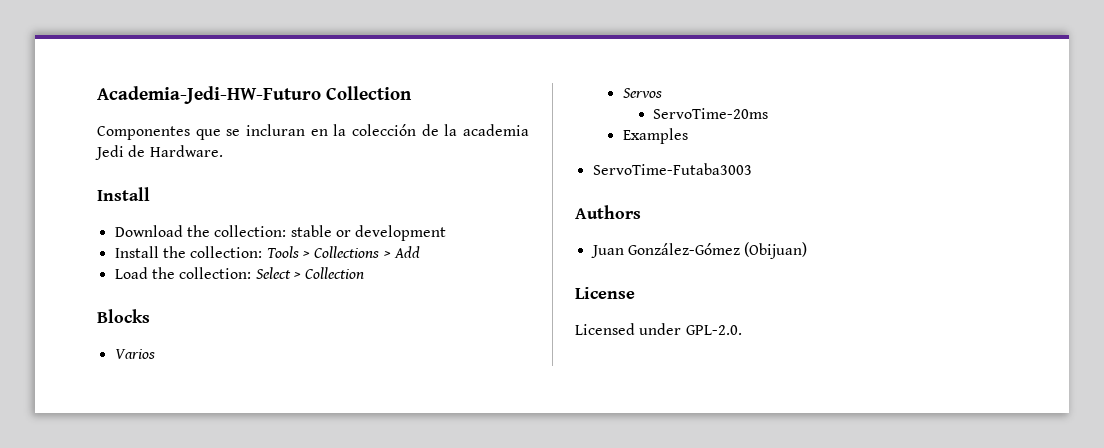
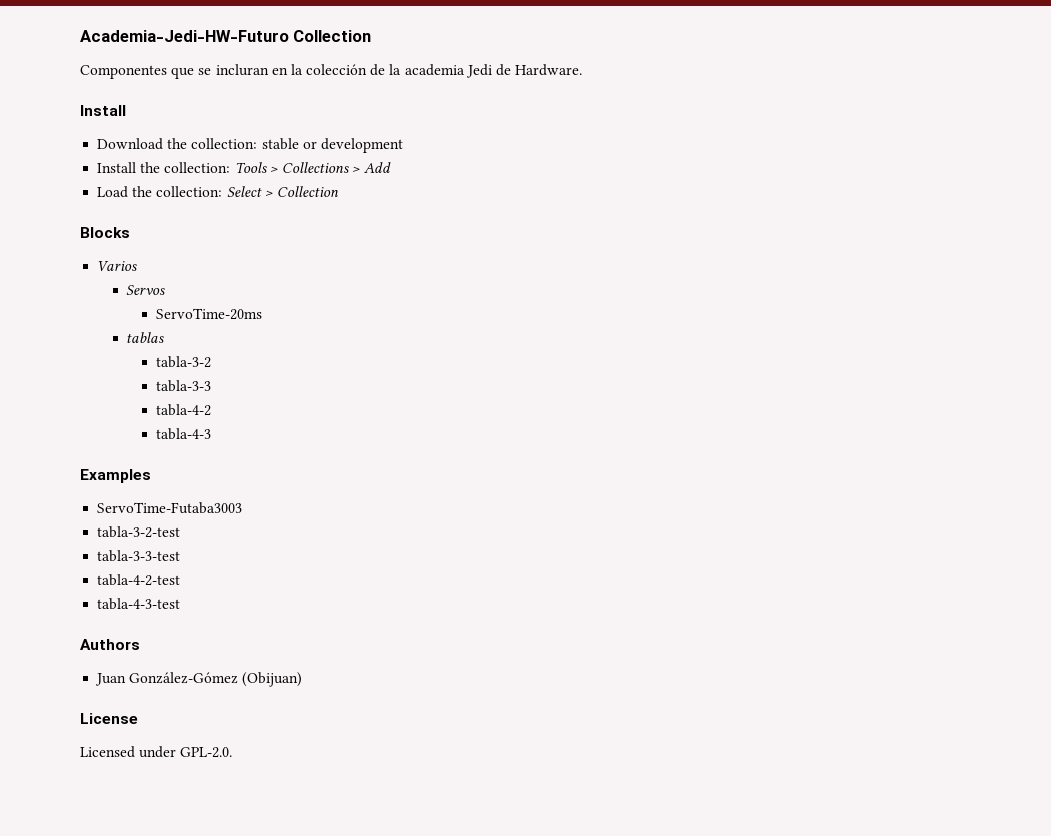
+ tablas
+ tabla-3-2
+ tabla-3-3
+ tabla-4-2
+ tabla-4-3
  Examples
  ServoTime-Futaba3003
+ tabla-3-2-test
+ tabla-3-3-test
+ tabla-4-2-test
+ tabla-4-3-test

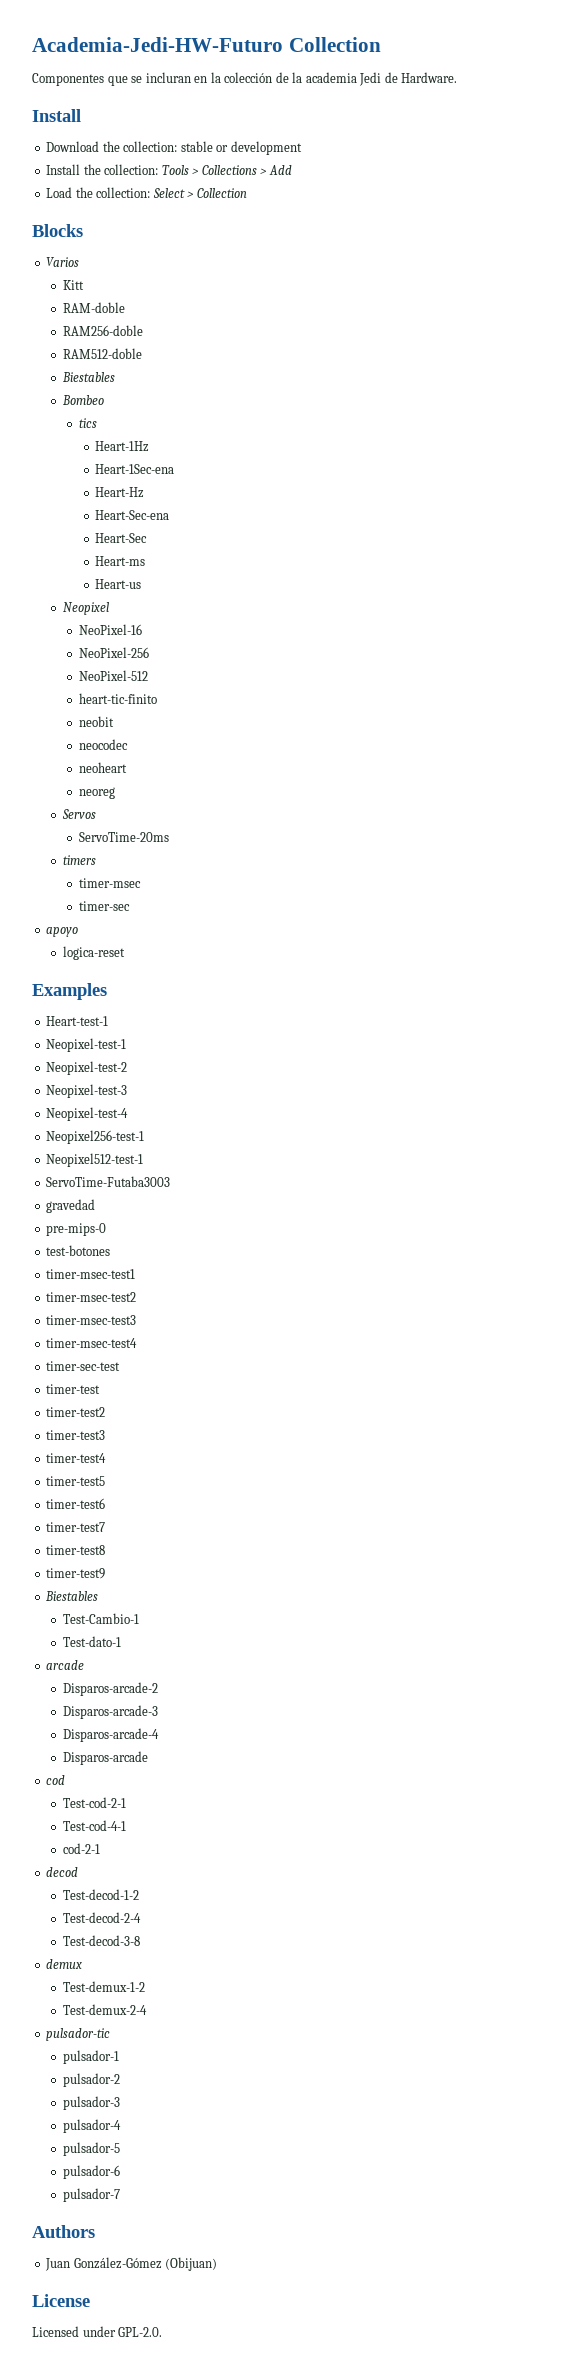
+ Kitt
+ RAM-doble
+ RAM256-doble
+ RAM512-doble
+ Biestables
+ Bombeo
+ tics
+ Heart-1Hz
+ Heart-1Sec-ena
+ Heart-Hz
+ Heart-Sec-ena
+ Heart-Sec
+ Heart-ms
+ Heart-us
+ Neopixel
+ NeoPixel-16
+ NeoPixel-256
+ NeoPixel-512
+ heart-tic-finito
+ neobit
+ neocodec
+ neoheart
+ neoreg
  Servos
  ServoTime-20ms
- tablas
- tabla-3-2
- tabla-3-3
- tabla-4-2
- tabla-4-3
+ timers
+ timer-msec
+ timer-sec
+ apoyo
+ logica-reset
  Examples
+ Heart-test-1
+ Neopixel-test-1
+ Neopixel-test-2
+ Neopixel-test-3
+ Neopixel-test-4
+ Neopixel256-test-1
+ Neopixel512-test-1
  ServoTime-Futaba3003
- tabla-3-2-test
- tabla-3-3-test
- tabla-4-2-test
- tabla-4-3-test
+ gravedad
+ pre-mips-0
+ test-botones
+ timer-msec-test1
+ timer-msec-test2
+ timer-msec-test3
+ timer-msec-test4
+ timer-sec-test
+ timer-test
+ timer-test2
+ timer-test3
+ timer-test4
+ timer-test5
+ timer-test6
+ timer-test7
+ timer-test8
+ timer-test9
+ Biestables
+ Test-Cambio-1
+ Test-dato-1
+ arcade
+ Disparos-arcade-2
+ Disparos-arcade-3
+ Disparos-arcade-4
+ Disparos-arcade
+ cod
+ Test-cod-2-1
+ Test-cod-4-1
+ cod-2-1
+ decod
+ Test-decod-1-2
+ Test-decod-2-4
+ Test-decod-3-8
+ demux
+ Test-demux-1-2
+ Test-demux-2-4
+ pulsador-tic
+ pulsador-1
+ pulsador-2
+ pulsador-3
+ pulsador-4
+ pulsador-5
+ pulsador-6
+ pulsador-7

